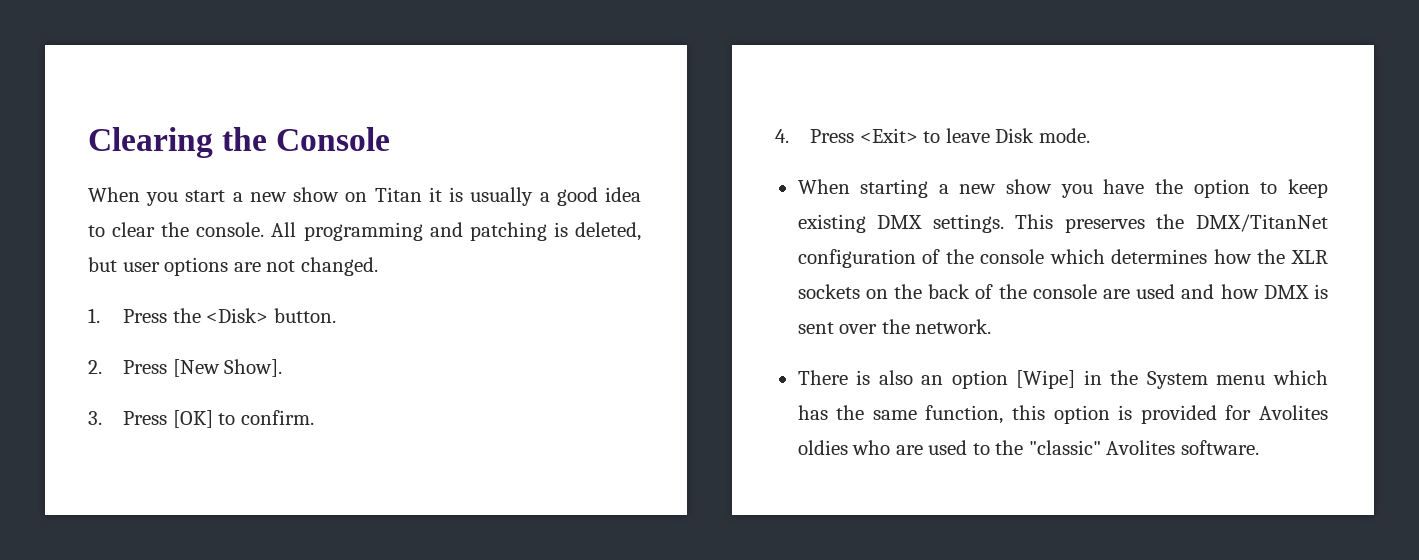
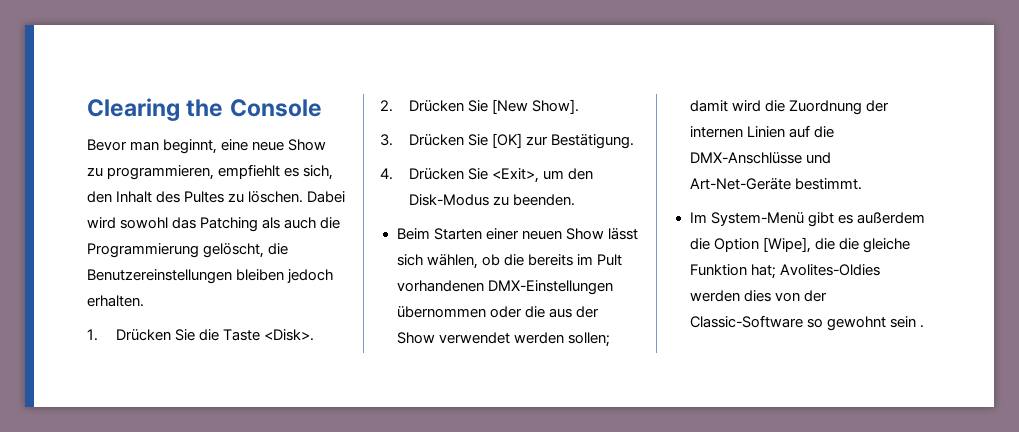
- When you start a new show on Titan it is usually a good idea to clear the console. All programming and patching is deleted, but user options are not changed.
- 1. Press the <Disk> button.
+ Bevor man beginnt, eine neue Show zu programmieren, empfiehlt es sich, den Inhalt des Pultes zu löschen. Dabei wird sowohl das Patching als auch die Programmierung gelöscht, die Benutzereinstellungen bleiben jedoch erhalten.
+ 1. Drücken Sie die Taste <Disk>.
- 2. Press [New Show].
+ 2. Drücken Sie [New Show].
- 3. Press [OK] to confirm.
- 4. Press <Exit> to leave Disk mode.
- When starting a new show you have the option to keep existing DMX settings. This preserves the DMX/TitanNet configuration of the console which determines how the XLR sockets on the back of the console are used and how DMX is sent over the network.
- There is also an option [Wipe] in the System menu which has the same function, this option is provided for Avolites oldies who are used to the "classic" Avolites software.
+ 3. Drücken Sie [OK] zur Bestätigung.
+ 4. Drücken Sie <Exit>, um den Disk-Modus zu beenden.
+ Beim Starten einer neuen Show lässt sich wählen, ob die bereits im Pult vorhandenen DMX-Einstellungen übernommen oder die aus der Show verwendet werden sollen; damit wird die Zuordnung der internen Linien auf die DMX-Anschlüsse und Art-Net-Geräte bestimmt.
+ Im System-Menü gibt es außerdem die Option [Wipe], die die gleiche Funktion hat; Avolites-Oldies werden dies von der Classic-Software so gewohnt sein .

